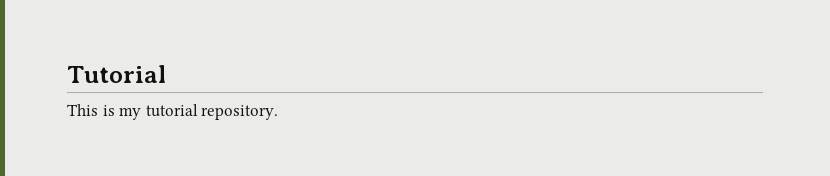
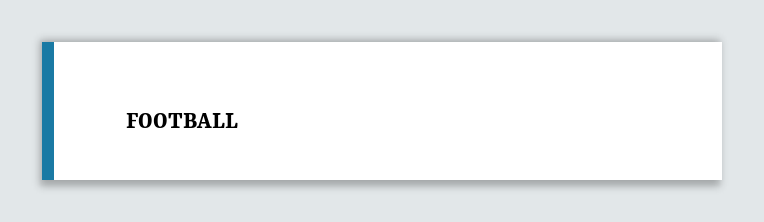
- Tutorial
- This is my tutorial repository.
+ FOOTBALL

